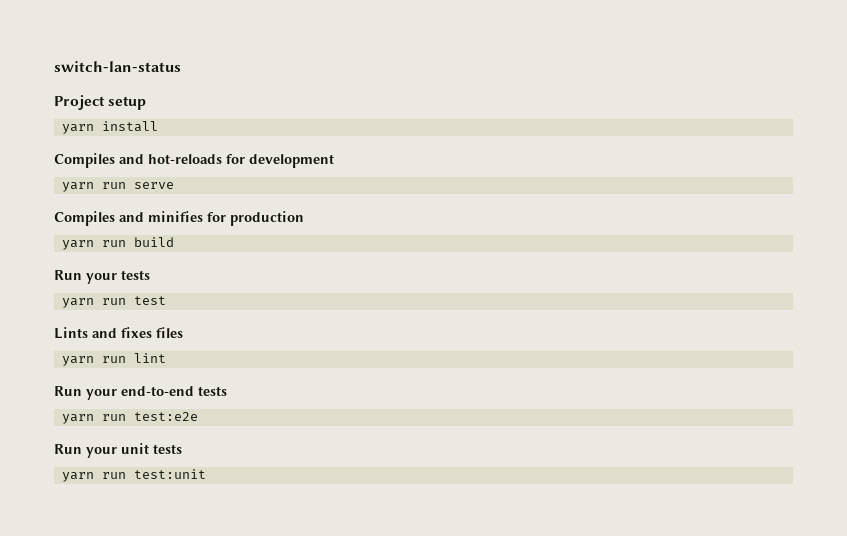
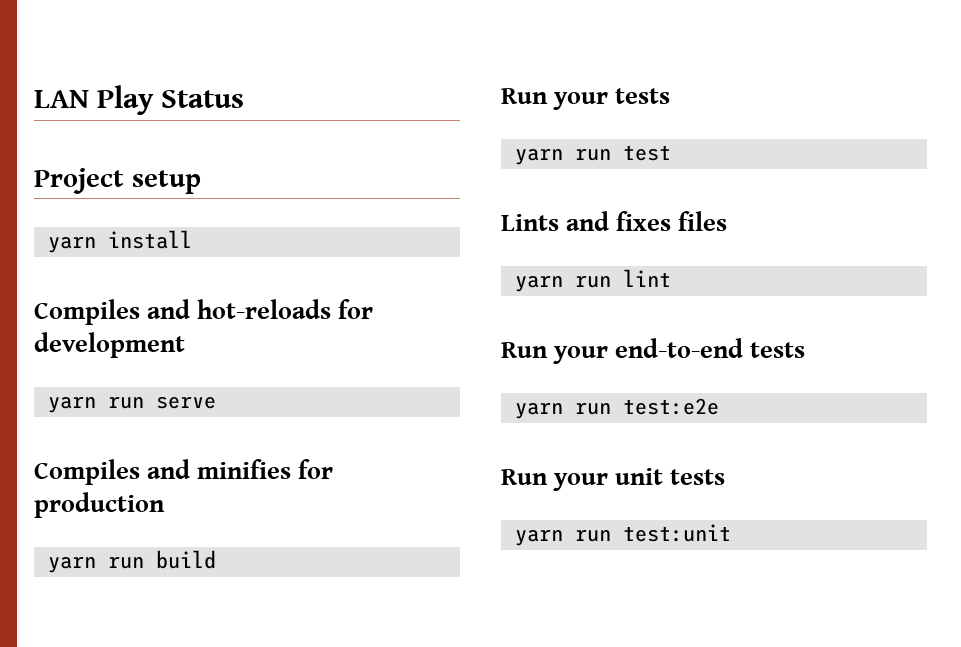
- switch-lan-status
+ LAN Play Status

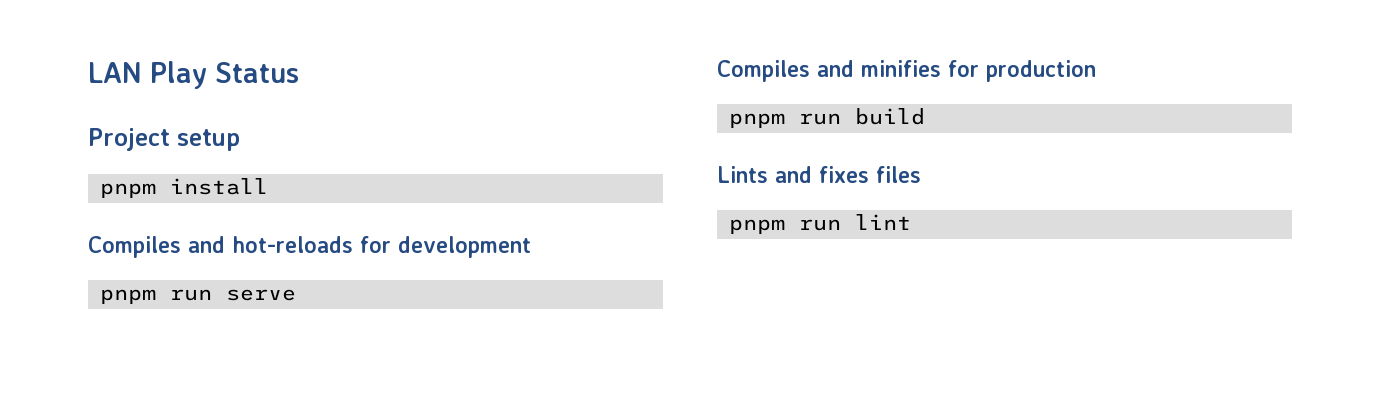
- yarn install
+ pnpm install
- yarn run serve
+ pnpm run serve
- yarn run build
+ pnpm run build
- Run your tests
- yarn run test
- yarn run lint
+ pnpm run lint
- Run your end-to-end tests
- yarn run test:e2e
- Run your unit tests
- yarn run test:unit

